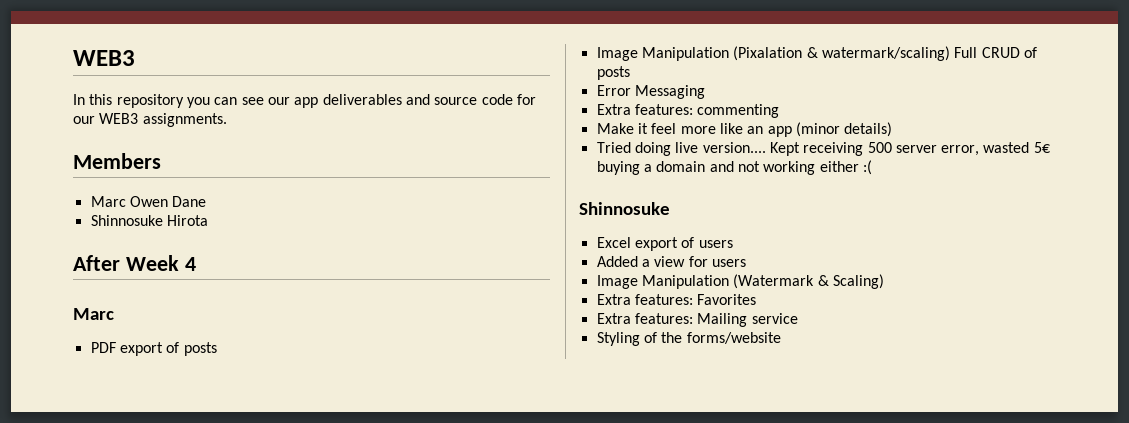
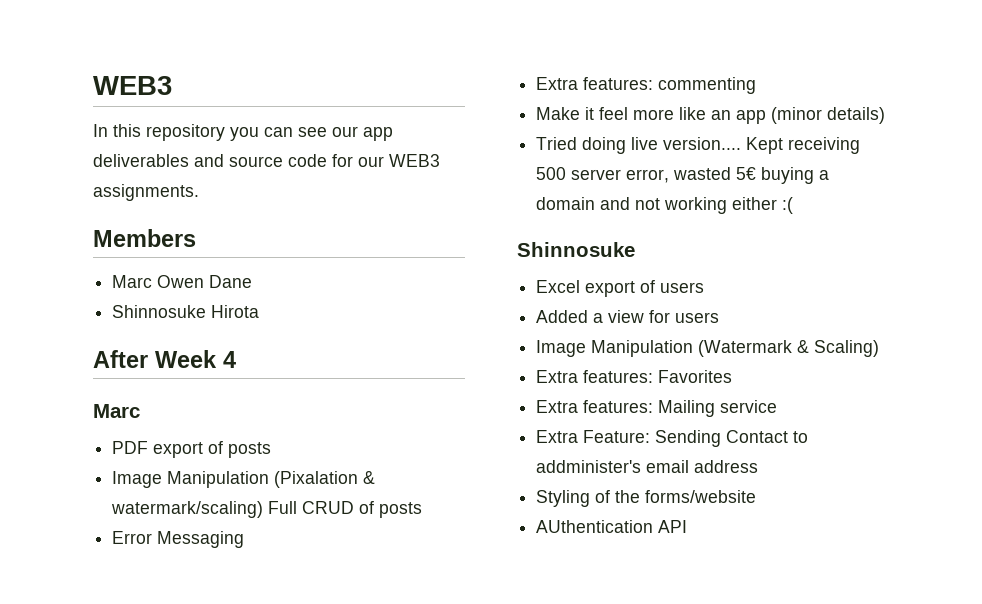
+ Extra Feature: Sending Contact to addminister's email address
+ AUthentication API

